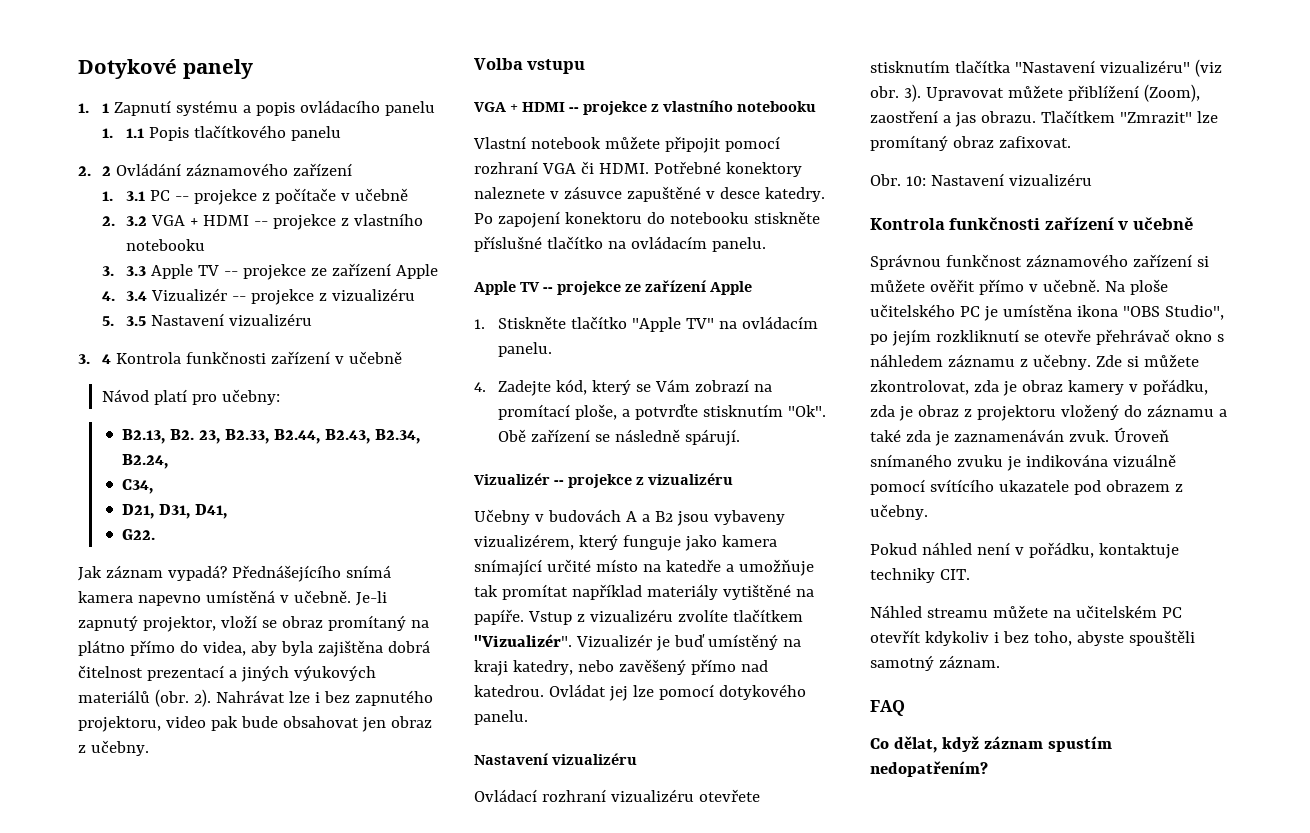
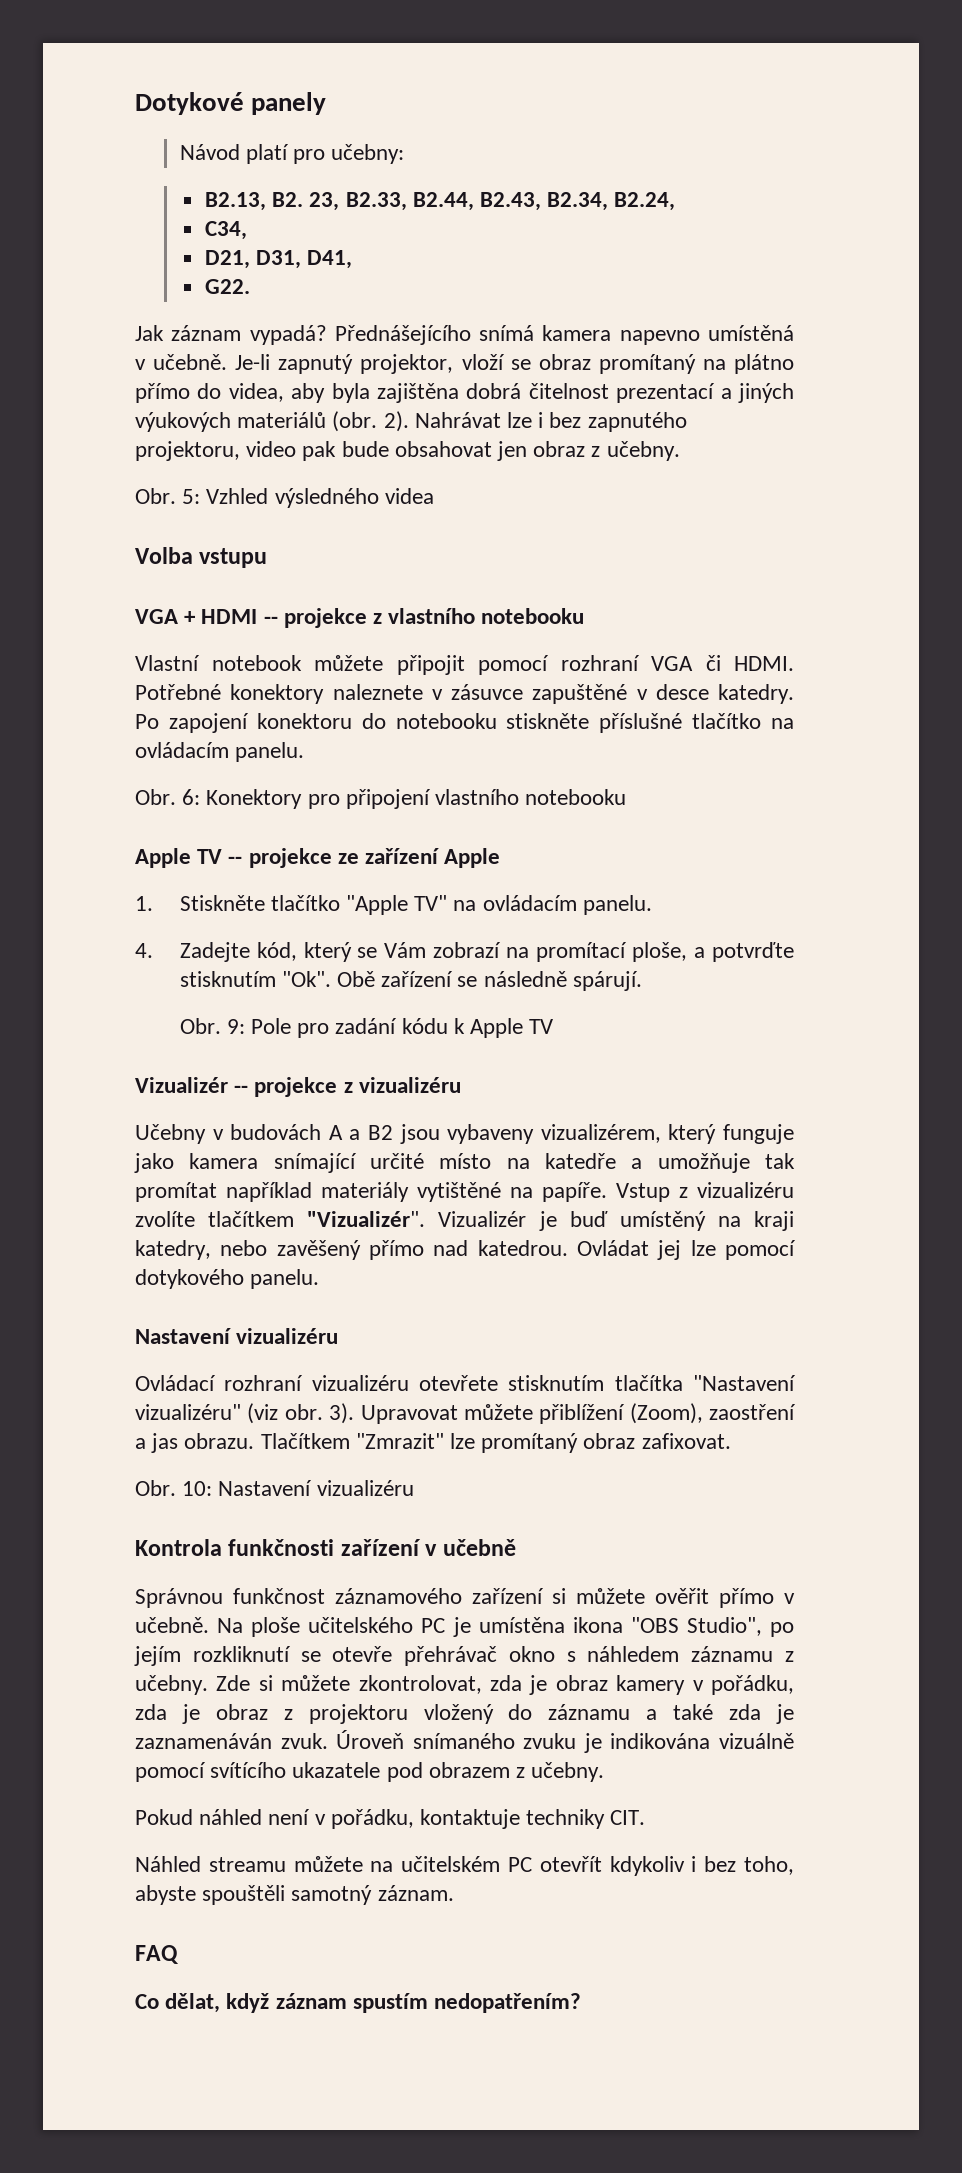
- 1. 1 Zapnutí systému a popis ovládacího panelu
- 1. 1.1 Popis tlačítkového panelu
- 2. 2 Ovládání záznamového zařízení
- 1. 3.1 PC -- projekce z počítače v učebně
- 2. 3.2 VGA + HDMI -- projekce z vlastního notebooku
- 3. 3.3 Apple TV -- projekce ze zařízení Apple
- 4. 3.4 Vizualizér -- projekce z vizualizéru
- 5. 3.5 Nastavení vizualizéru
- 3. 4 Kontrola funkčnosti zařízení v učebně
+ Obr. 5: Vzhled výsledného videa
+ Obr. 6: Konektory pro připojení vlastního notebooku
+ Obr. 9: Pole pro zadání kódu k Apple TV

